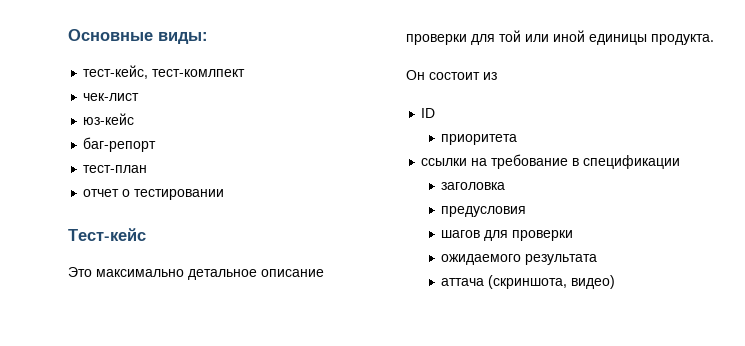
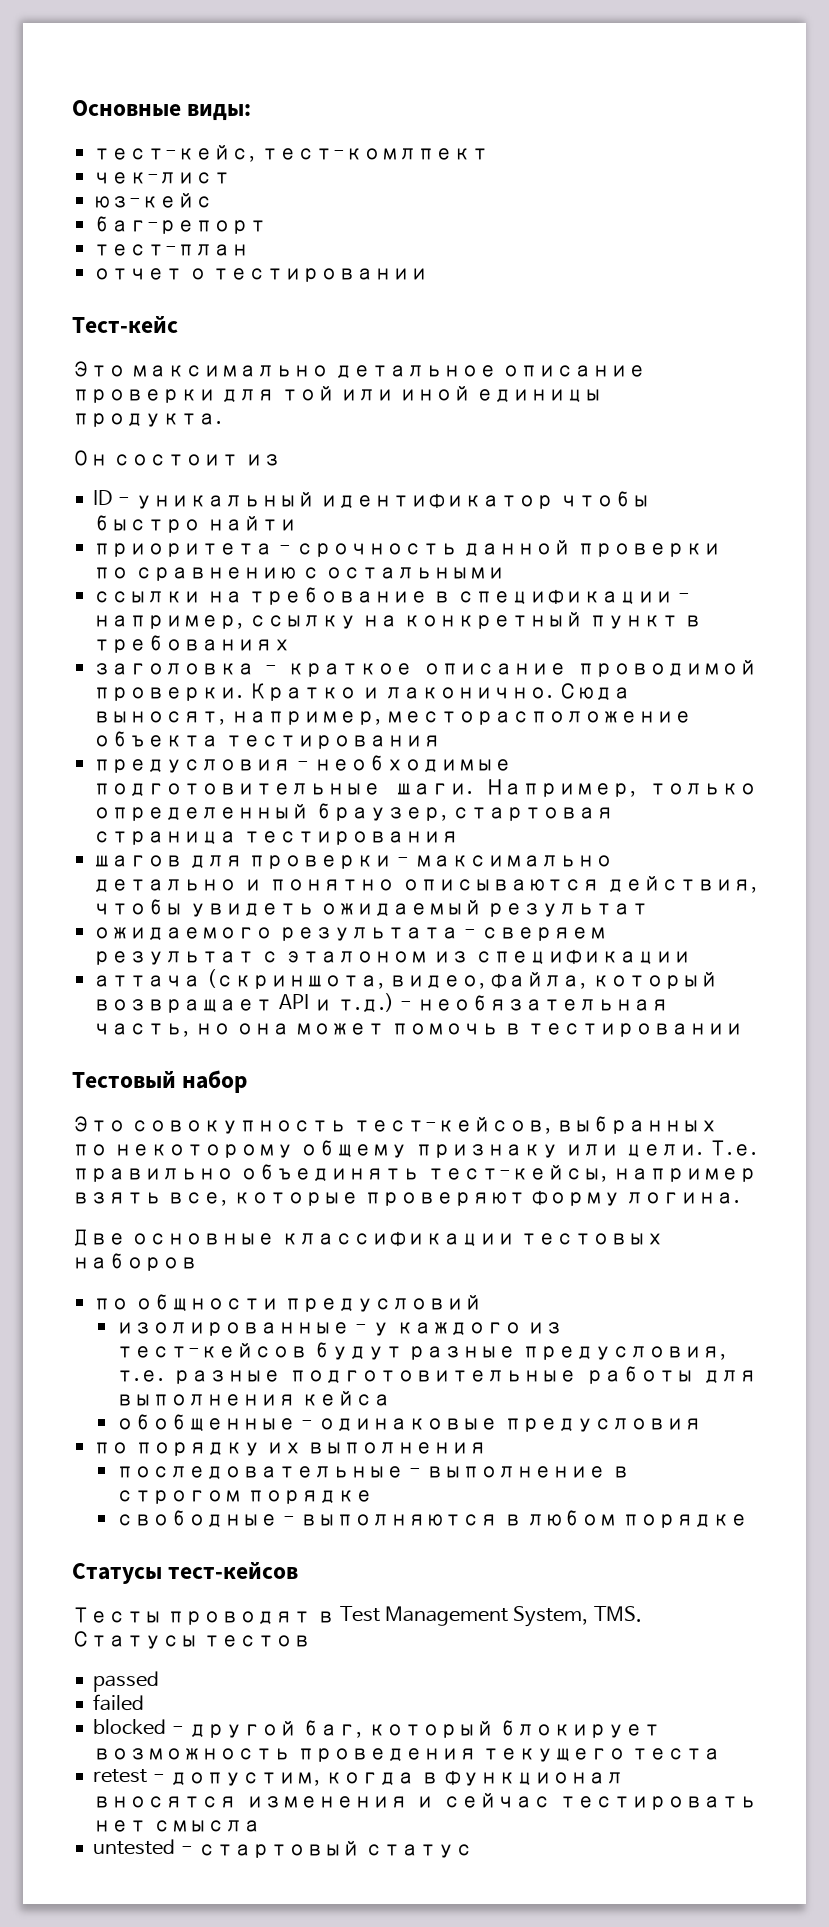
- ID
- приоритета
+ ID - уникальный идентификатор чтобы быстро найти
+ приоритета - срочность данной проверки по сравнению с остальными
- ссылки на требование в спецификации
- заголовка
- предусловия
- шагов для проверки
- ожидаемого результата
- аттача (скриншота, видео)
+ ссылки на требование в спецификации - например, ссылку на конкретный пункт в требованиях
+ заголовка - краткое описание проводимой проверки. Кратко и лаконично. Сюда выносят, например, месторасположение объекта тестирования
+ предусловия - необходимые подготовительные шаги. Например, только определенный браузер, стартовая страница тестирования
+ шагов для проверки - максимально детально и понятно описываются действия, чтобы увидеть ожидаемый результат
+ ожидаемого результата - сверяем результат с эталоном из спецификации
+ аттача (скриншота, видео, файла, который возвращает API и т.д.) - необязательная часть, но она может помочь в тестировании
+ Тестовый набор
+ Это совокупность тест-кейсов, выбранных по некоторому общему признаку или цели. Т.е. правильно объединять тест-кейсы, например взять все, которые проверяют форму логина.
+ Две основные классификации тестовых наборов
+ по общности предусловий
+ изолированные - у каждого из тест-кейсов будут разные предусловия, т.е. разные подготовительные работы для выполнения кейса
+ обобщенные - одинаковые предусловия
+ по порядку их выполнения
+ последовательные - выполнение в строгом порядке
+ свободные - выполняются в любом порядке
+ Статусы тест-кейсов
+ Тесты проводят в Test Management System, TMS. Статусы тестов
+ passed
+ failed
+ blocked - другой баг, который блокирует возможность проведения текущего теста
+ retest - допустим, когда в функционал вносятся изменения и сейчас тестировать нет смысла
+ untested - стартовый статус

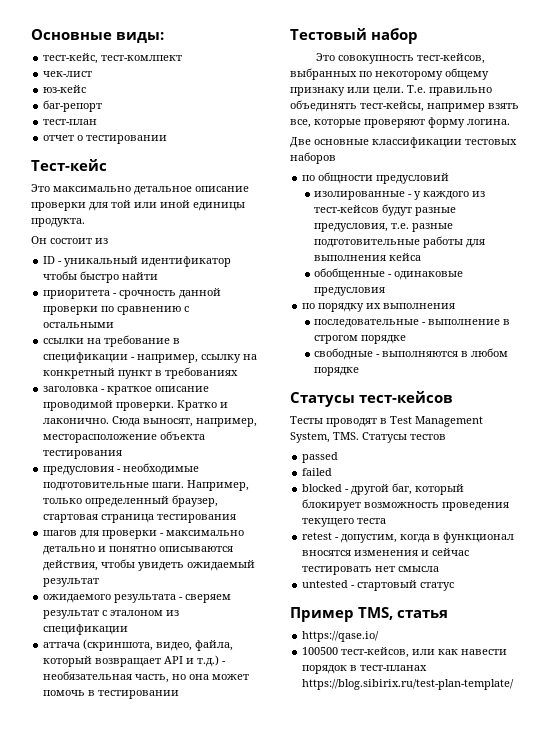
+ Пример TMS, статья
+ https://qase.io/
+ 100500 тест-кейсов, или как навести порядок в тест-планах https://blog.sibirix.ru/test-plan-template/

